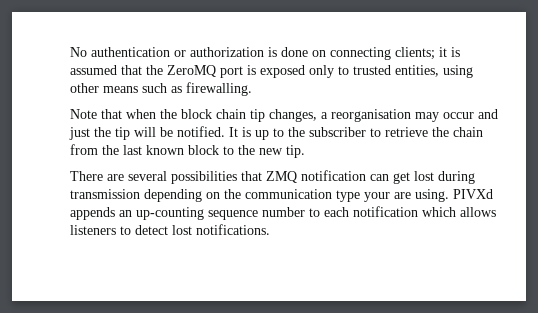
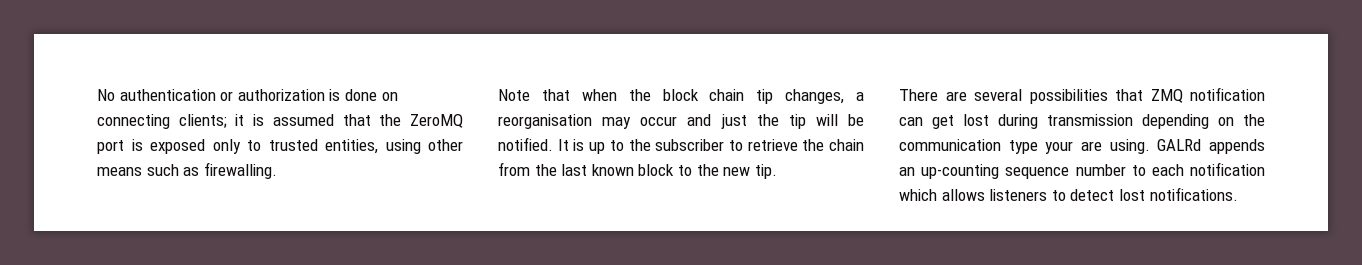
- PIVXd appends an up-counting sequence number to each notification which allows listeners to detect lost notifications.
+ GALRd appends an up-counting sequence number to each notification which allows listeners to detect lost notifications.

